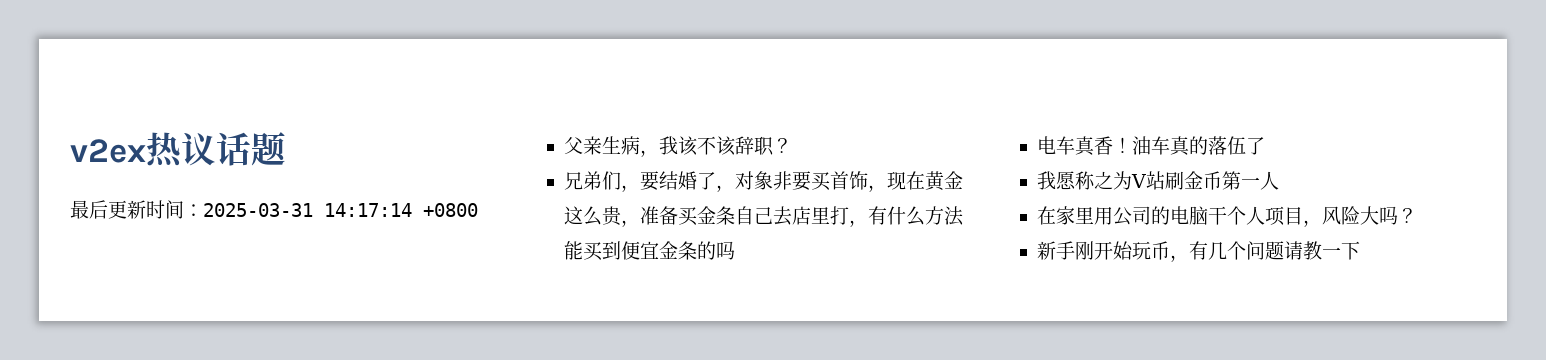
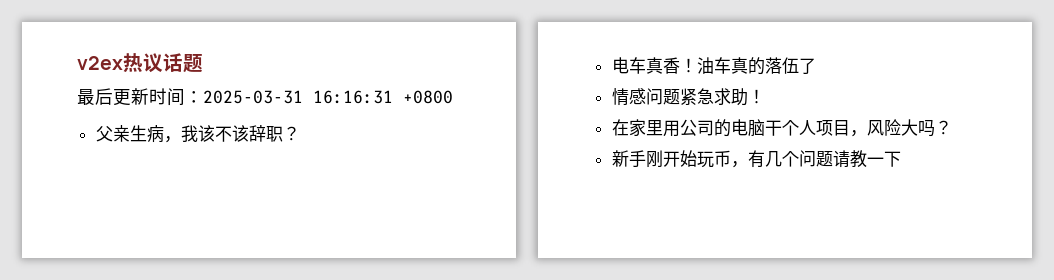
- 最后更新时间：2025-03-31 14:17:14 +0800
+ 最后更新时间：2025-03-31 16:16:31 +0800
- 兄弟们，要结婚了，对象非要买首饰，现在黄金这么贵，准备买金条自己去店里打，有什么方法能买到便宜金条的吗
- 我愿称之为V站刷金币第一人
+ 情感问题紧急求助！

